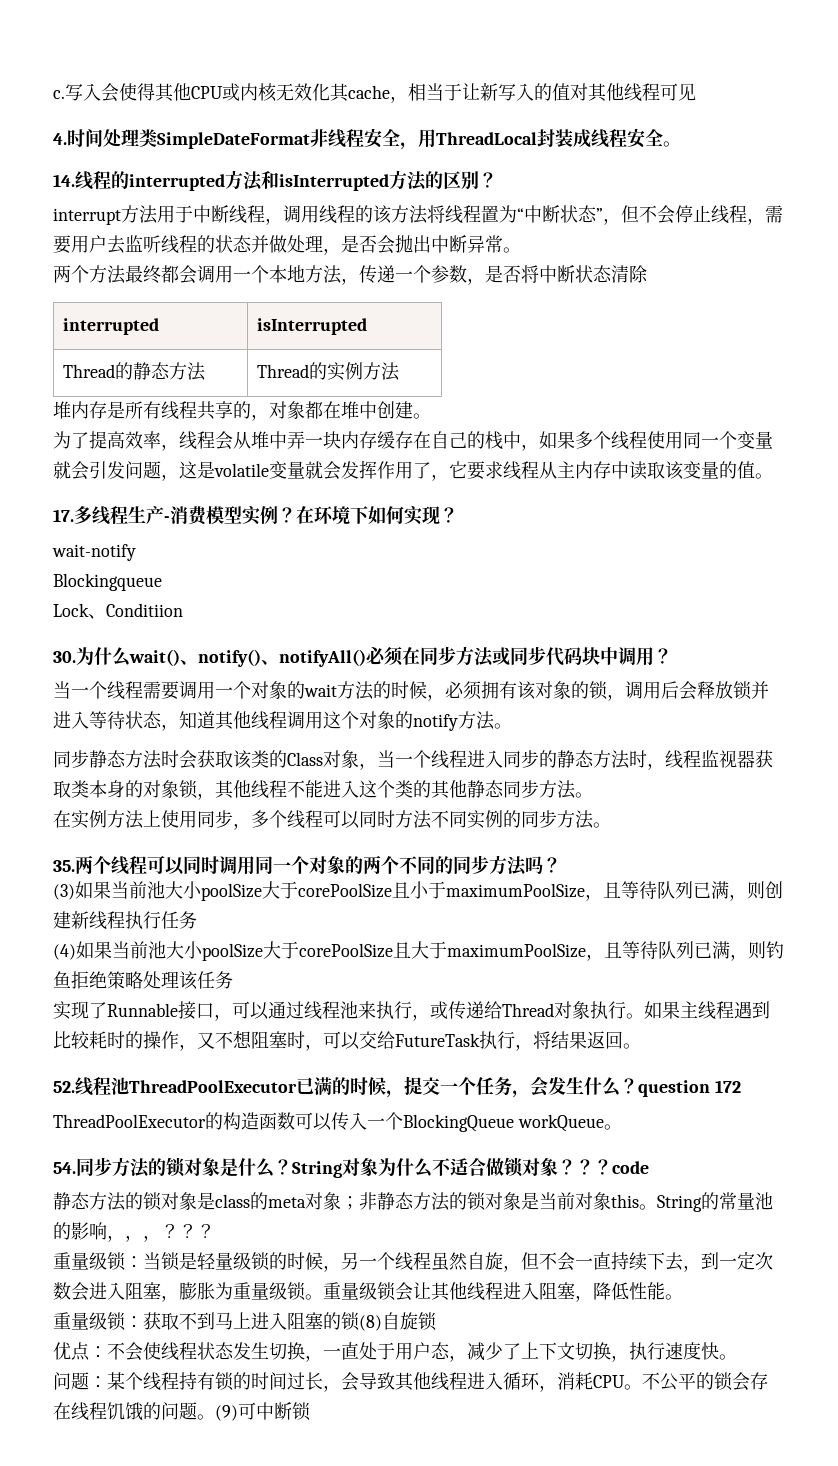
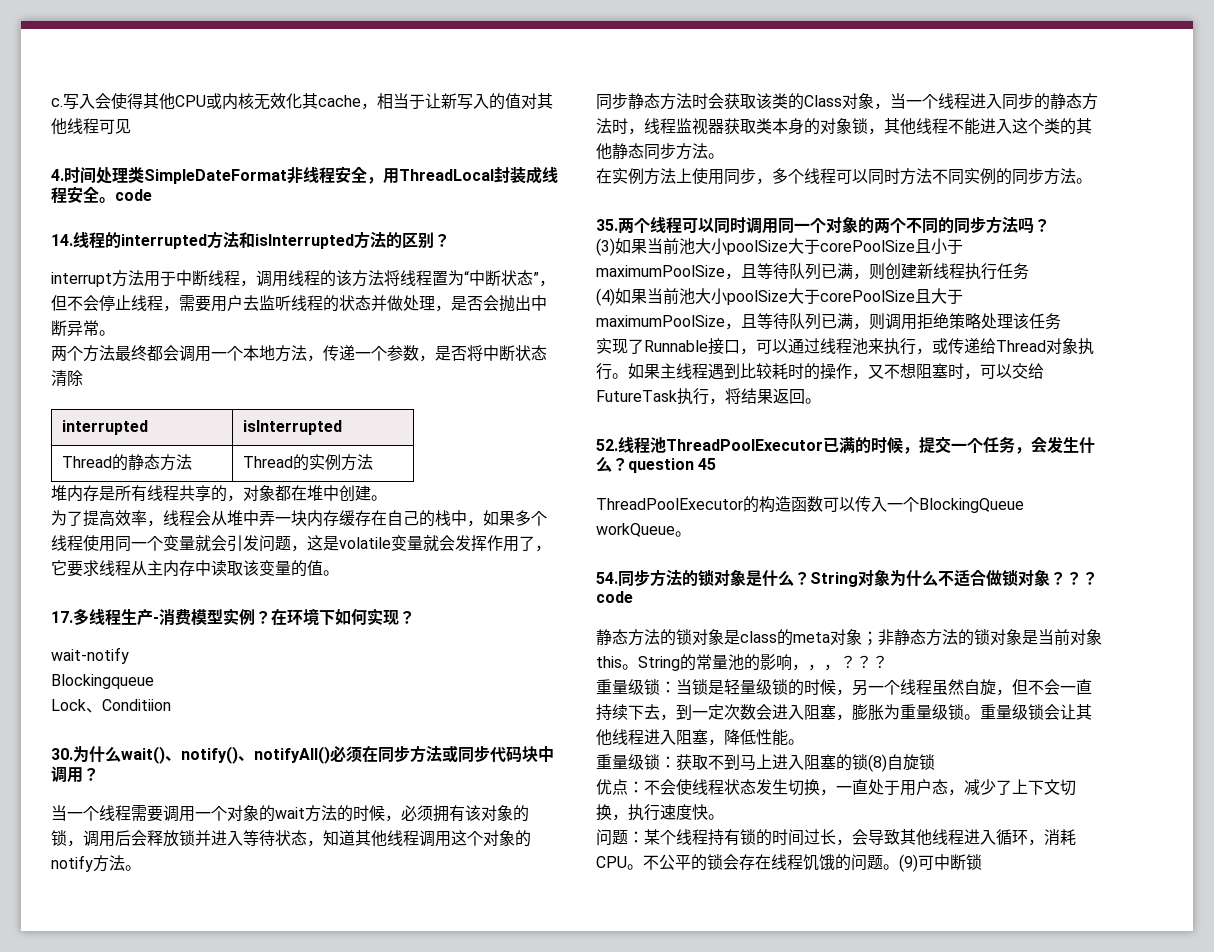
- 4.时间处理类SimpleDateFormat非线程安全，用ThreadLocal封装成线程安全。
+ 4.时间处理类SimpleDateFormat非线程安全，用ThreadLocal封装成线程安全。code
- (4)如果当前池大小poolSize大于corePoolSize且大于maximumPoolSize，且等待队列已满，则钓鱼拒绝策略处理该任务
+ (4)如果当前池大小poolSize大于corePoolSize且大于maximumPoolSize，且等待队列已满，则调用拒绝策略处理该任务
- 52.线程池ThreadPoolExecutor已满的时候，提交一个任务，会发生什么？question 172
+ 52.线程池ThreadPoolExecutor已满的时候，提交一个任务，会发生什么？question 45

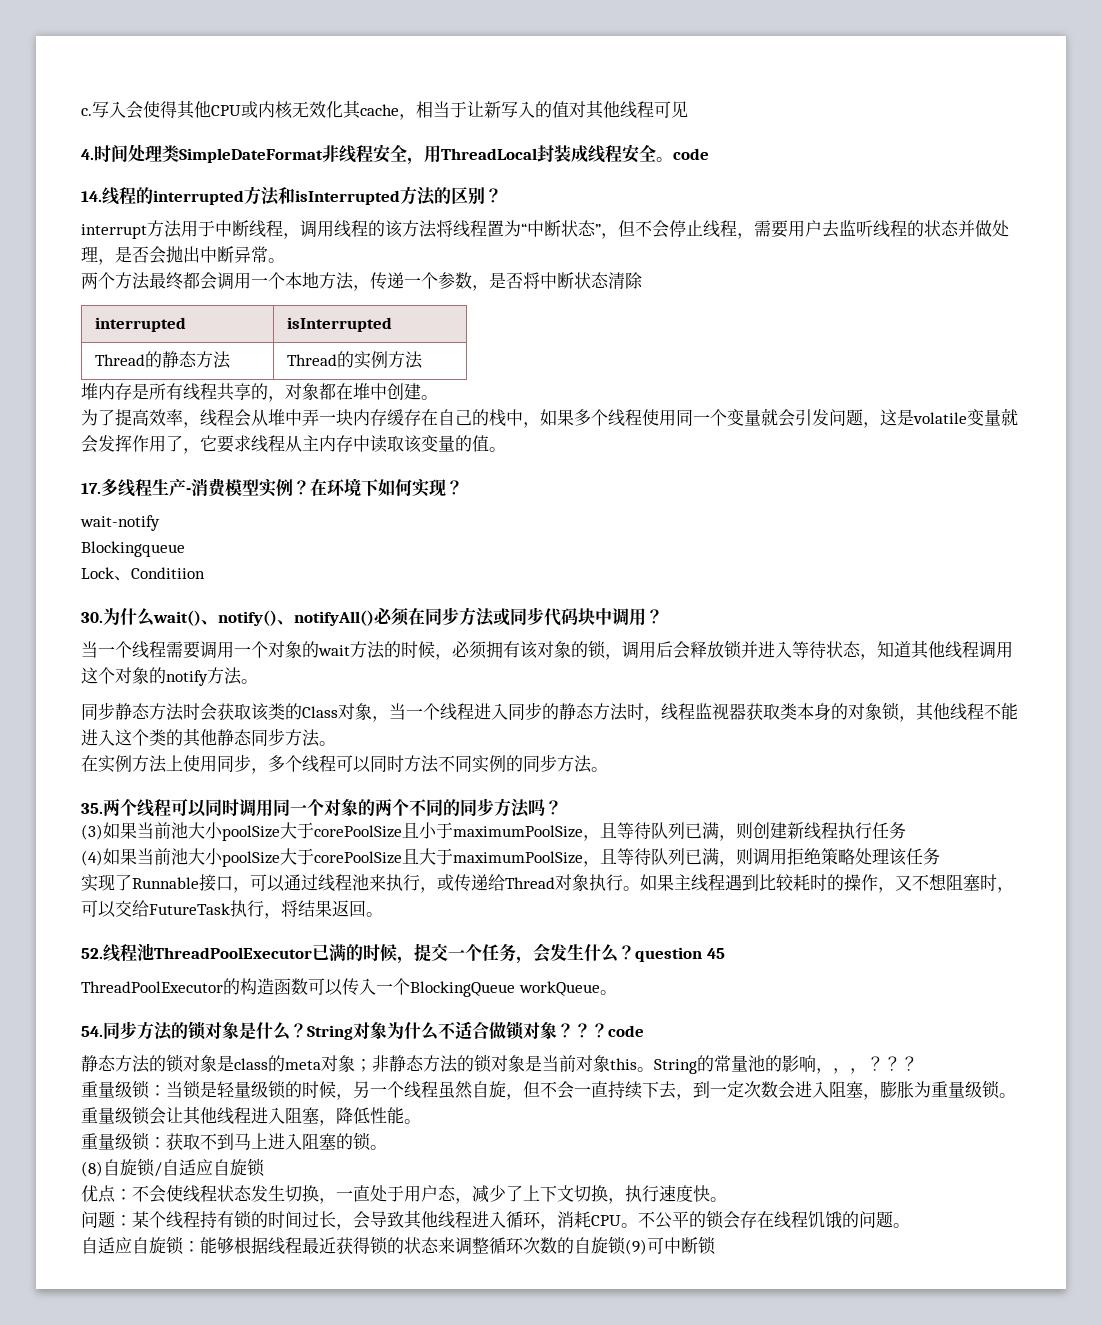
- 重量级锁：获取不到马上进入阻塞的锁(8)自旋锁
+ 重量级锁：获取不到马上进入阻塞的锁。
+ (8)自旋锁/自适应自旋锁
- 不公平的锁会存在线程饥饿的问题。(9)可中断锁
+ 不公平的锁会存在线程饥饿的问题。
+ 自适应自旋锁：能够根据线程最近获得锁的状态来调整循环次数的自旋锁(9)可中断锁

